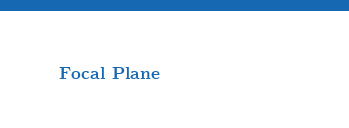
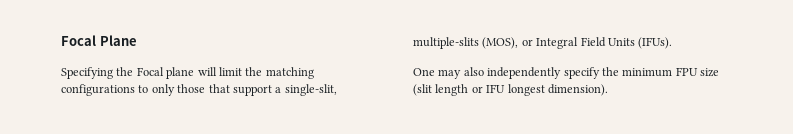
+ Specifying the Focal plane will limit the matching configurations to only those that support a single-slit, multiple-slits (MOS), or Integral Field Units (IFUs).
+ One may also independently specify the minimum FPU size (slit length or IFU longest dimension).

